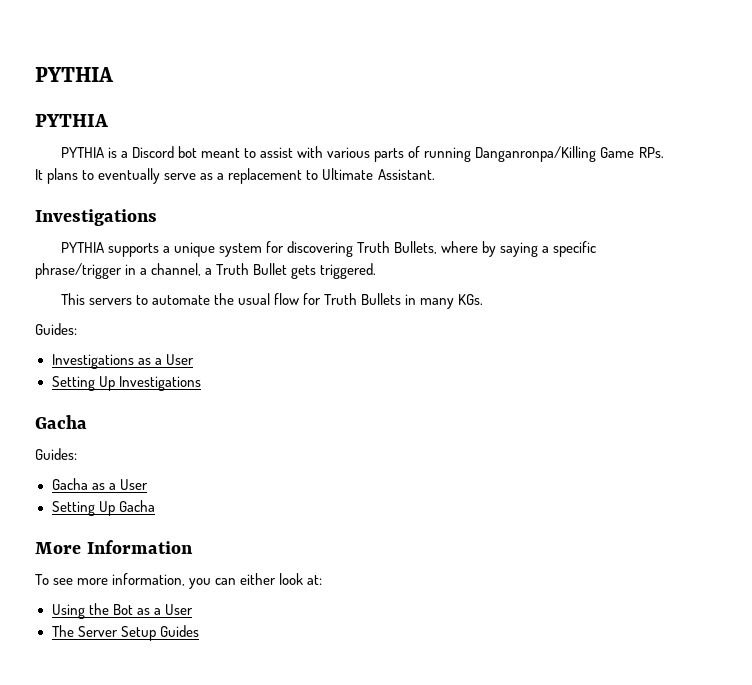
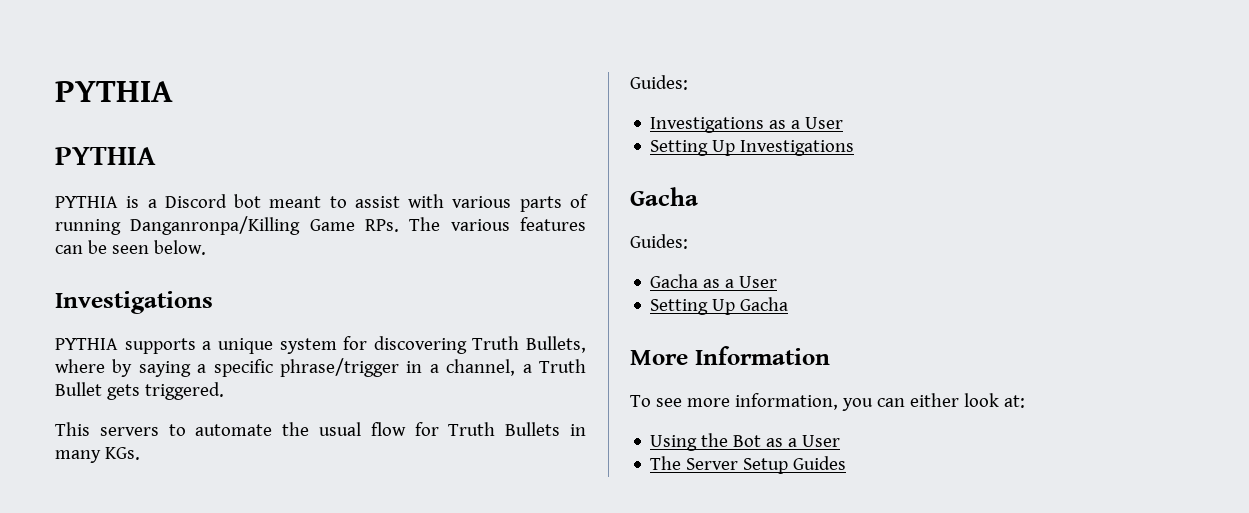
- PYTHIA is a Discord bot meant to assist with various parts of running Danganronpa/Killing Game RPs. It plans to eventually serve as a replacement to Ultimate Assistant.
+ PYTHIA is a Discord bot meant to assist with various parts of running Danganronpa/Killing Game RPs. The various features can be seen below.

